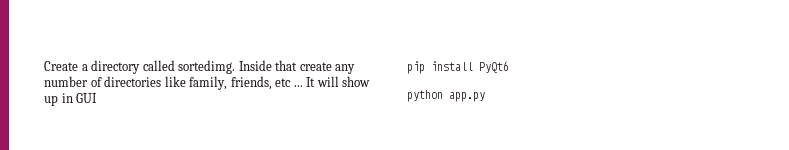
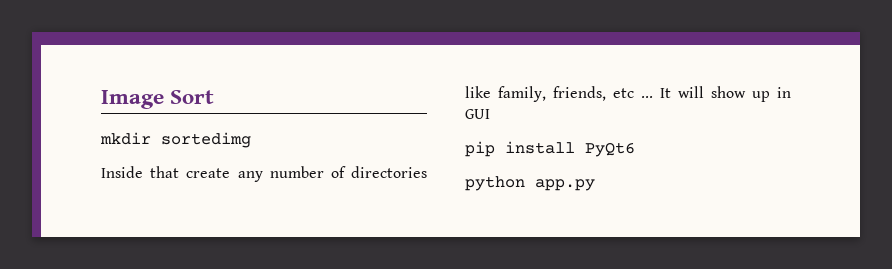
- Create a directory called sortedimg. Inside that create any number of directories like family, friends, etc ...
+ Image Sort
+ mkdir sortedimg
+ Inside that create any number of directories like family, friends, etc ...

